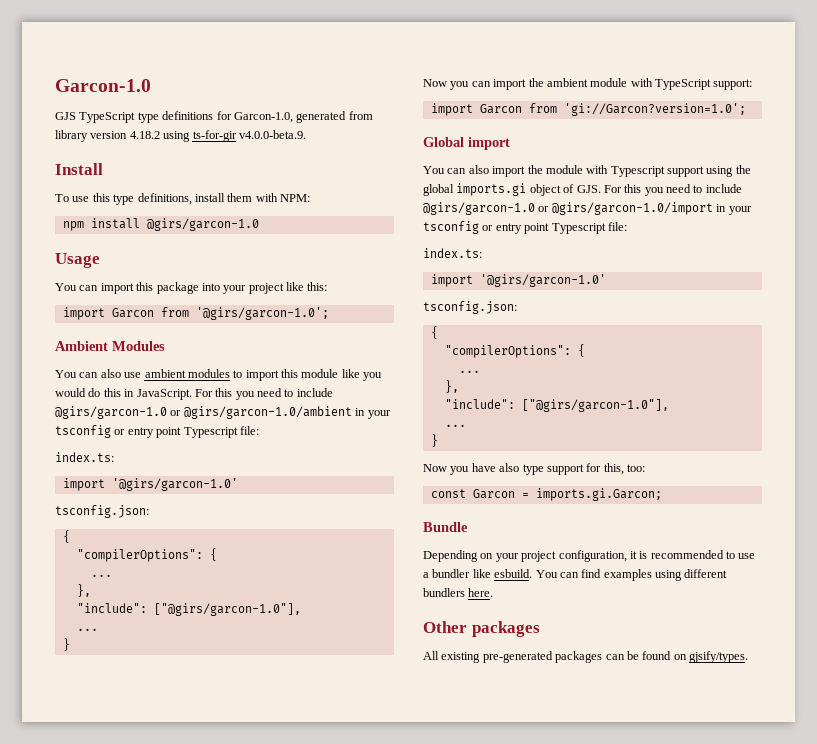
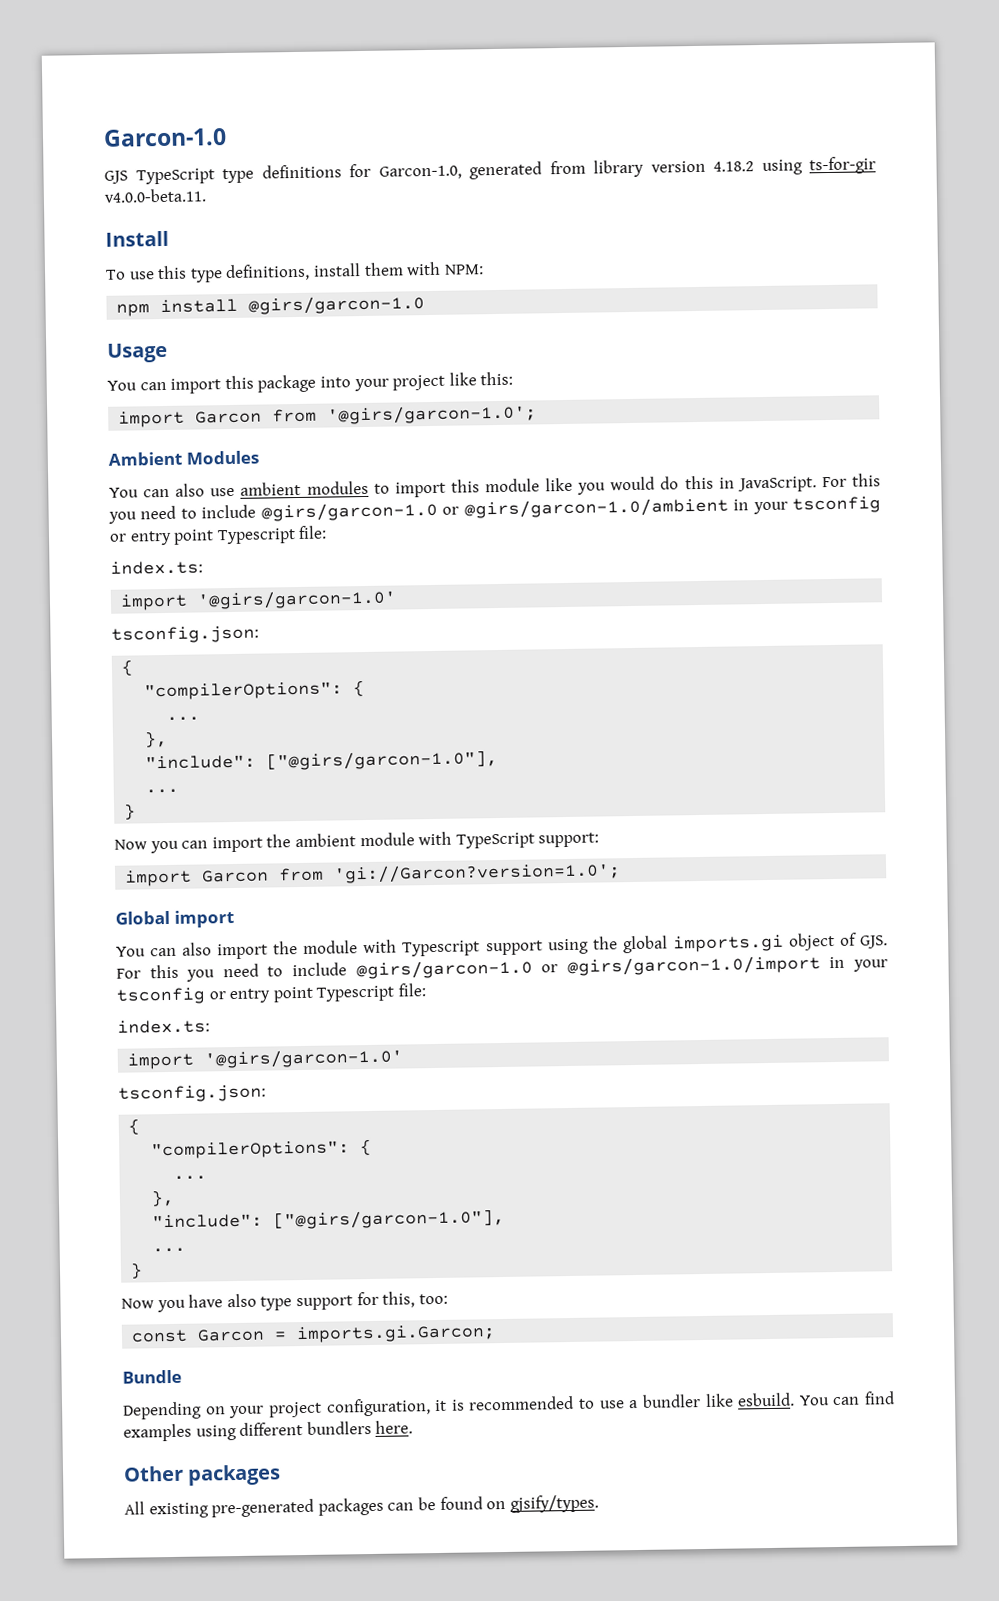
- GJS TypeScript type definitions for Garcon-1.0, generated from library version 4.18.2 using ts-for-gir v4.0.0-beta.9.
+ GJS TypeScript type definitions for Garcon-1.0, generated from library version 4.18.2 using ts-for-gir v4.0.0-beta.11.

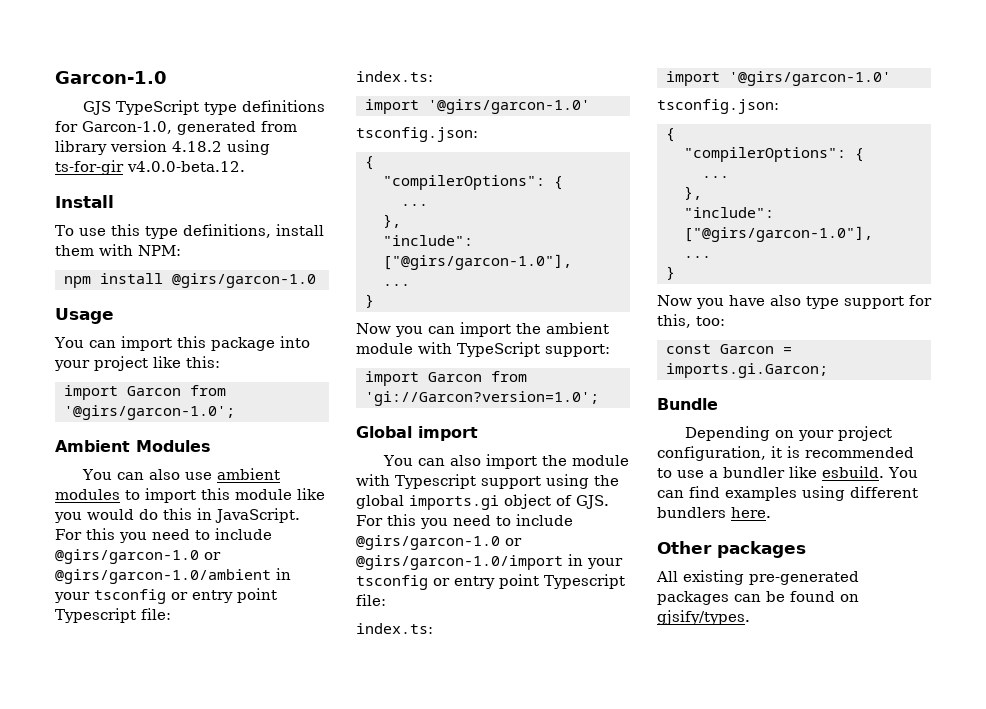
- GJS TypeScript type definitions for Garcon-1.0, generated from library version 4.18.2 using ts-for-gir v4.0.0-beta.11.
+ GJS TypeScript type definitions for Garcon-1.0, generated from library version 4.18.2 using ts-for-gir v4.0.0-beta.12.

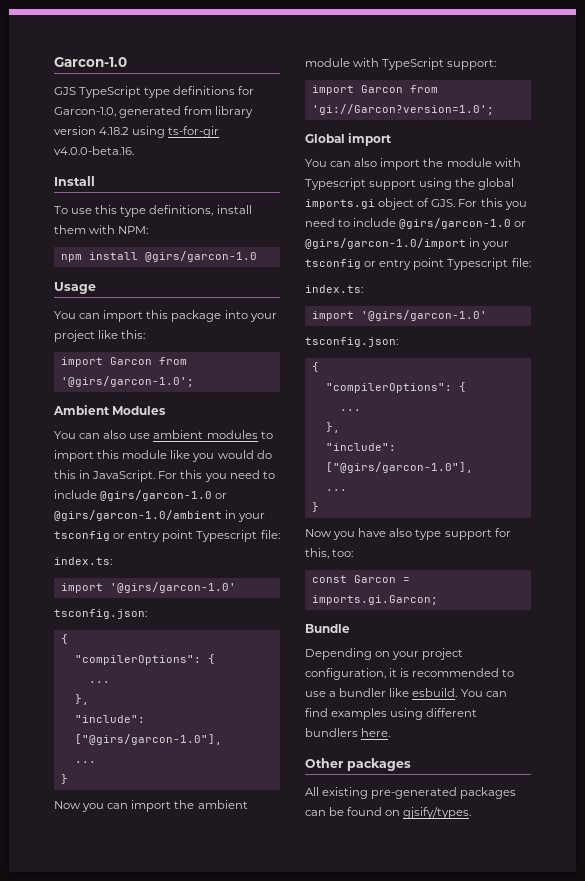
- GJS TypeScript type definitions for Garcon-1.0, generated from library version 4.18.2 using ts-for-gir v4.0.0-beta.12.
+ GJS TypeScript type definitions for Garcon-1.0, generated from library version 4.18.2 using ts-for-gir v4.0.0-beta.16.

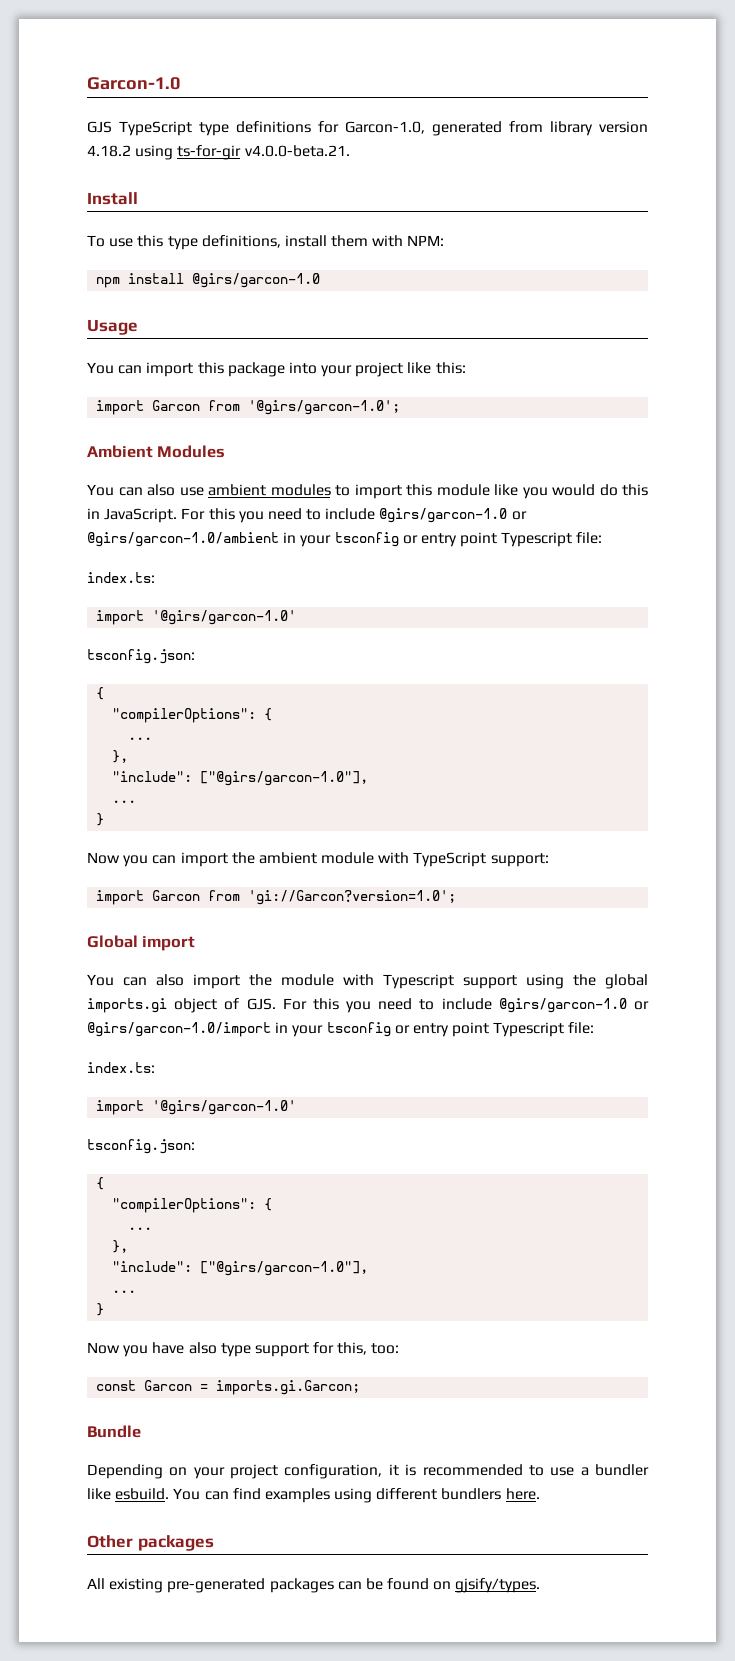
- GJS TypeScript type definitions for Garcon-1.0, generated from library version 4.18.2 using ts-for-gir v4.0.0-beta.16.
+ GJS TypeScript type definitions for Garcon-1.0, generated from library version 4.18.2 using ts-for-gir v4.0.0-beta.21.

